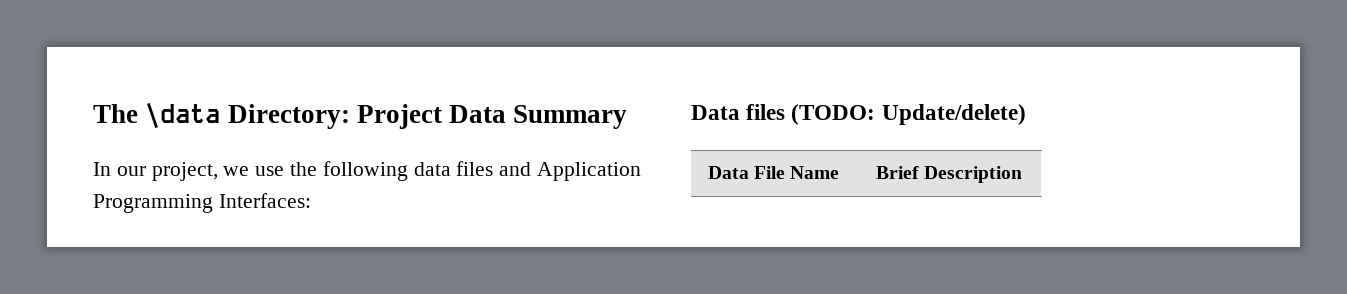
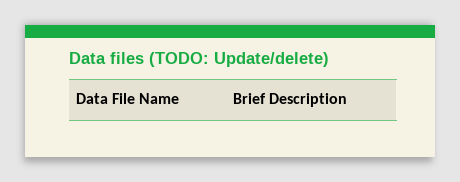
- The \data Directory: Project Data Summary
- In our project, we use the following data files and Application Programming Interfaces:

